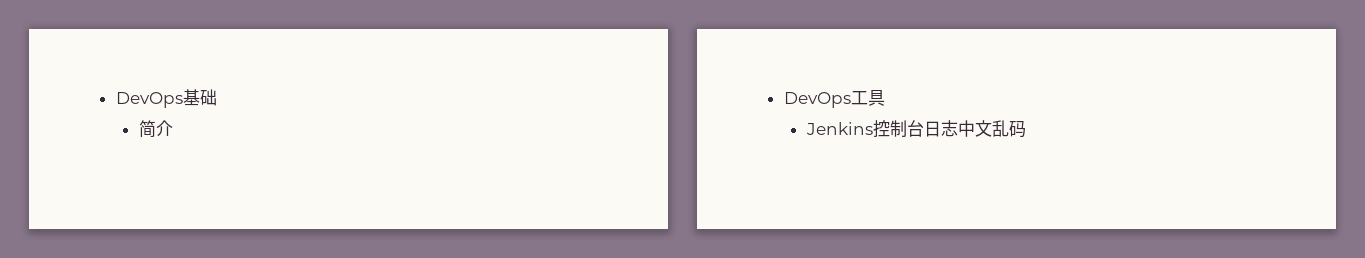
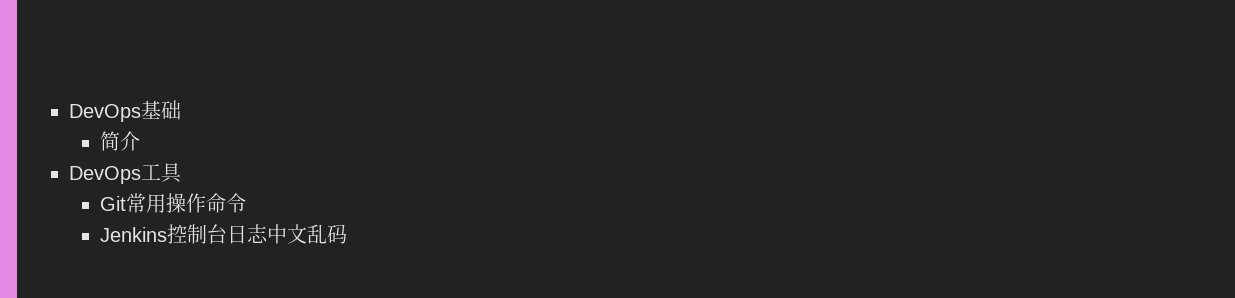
+ Git常用操作命令

